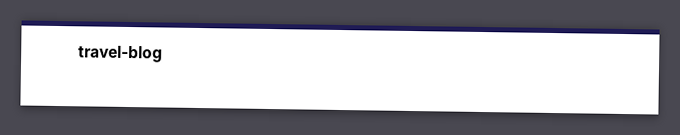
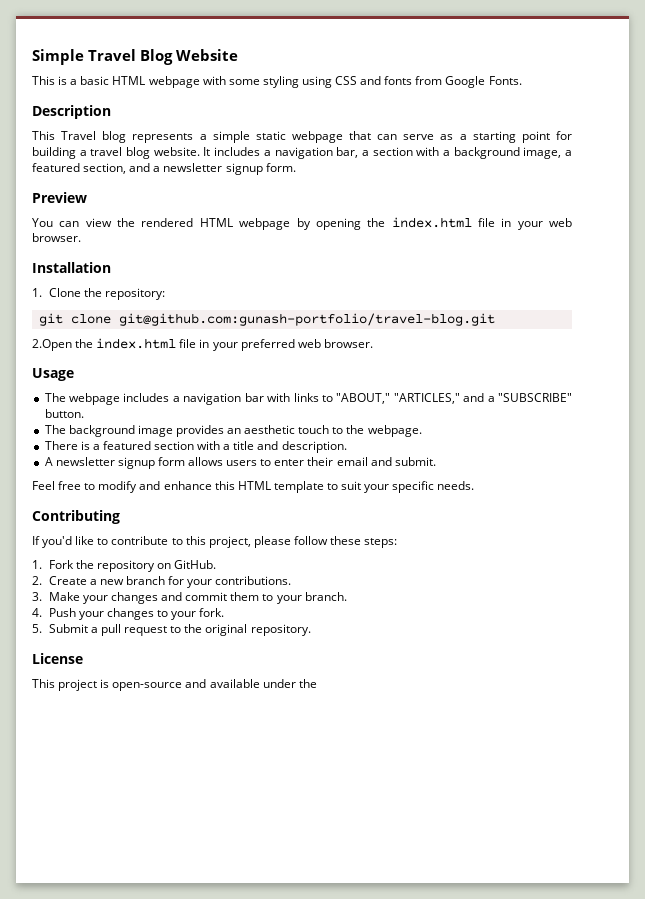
- travel-blog
+ Simple Travel Blog Website
+ This is a basic HTML webpage with some styling using CSS and fonts from Google Fonts.
+ Description
+ This Travel blog represents a simple static webpage that can serve as a starting point for building a travel blog website. It includes a navigation bar, a section with a background image, a featured section, and a newsletter signup form.
+ Preview
+ You can view the rendered HTML webpage by opening the index.html file in your web browser.
+ Installation
+ 1. Clone the repository:
+ git clone git@github.com:gunash-portfolio/travel-blog.git
+ 2.Open the index.html file in your preferred web browser.
+ Usage
+ The webpage includes a navigation bar with links to "ABOUT," "ARTICLES," and a "SUBSCRIBE" button.
+ The background image provides an aesthetic touch to the webpage.
+ There is a featured section with a title and description.
+ A newsletter signup form allows users to enter their email and submit.
+ Feel free to modify and enhance this HTML template to suit your specific needs.
+ Contributing
+ If you'd like to contribute to this project, please follow these steps:
+ 1. Fork the repository on GitHub.
+ 2. Create a new branch for your contributions.
+ 3. Make your changes and commit them to your branch.
+ 4. Push your changes to your fork.
+ 5. Submit a pull request to the original repository.
+ License
+ This project is open-source and available under the

